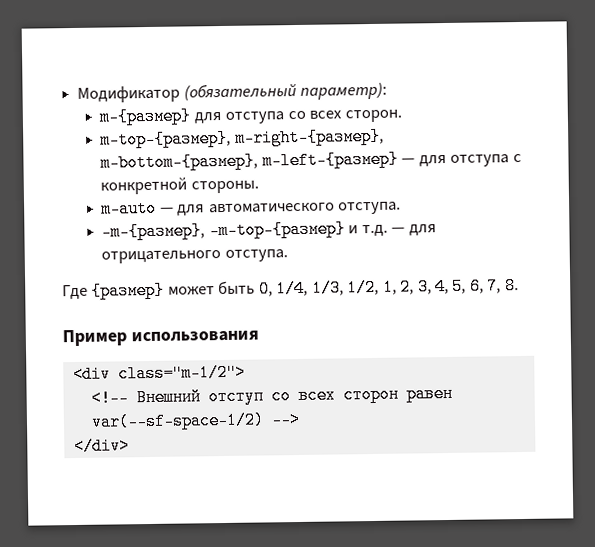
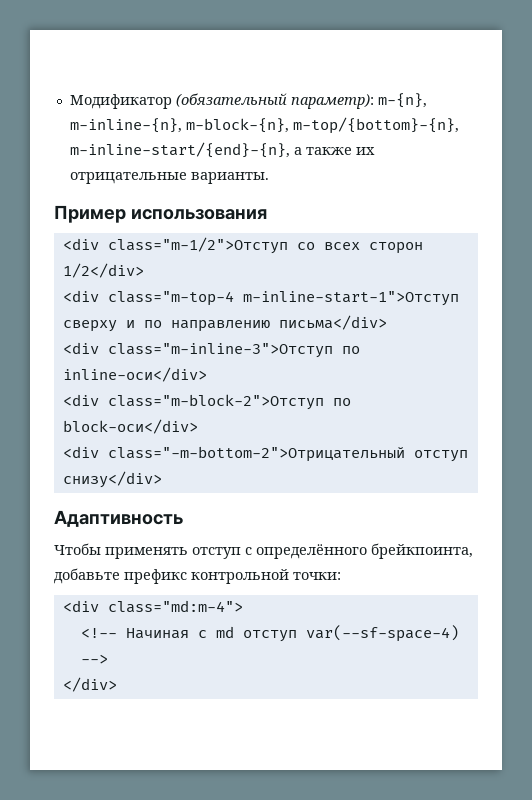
- Модификатор (обязательный параметр):
- m-{размер} для отступа со всех сторон.
- m-top-{размер}, m-right-{размер}, m-bottom-{размер}, m-left-{размер} — для отступа с конкретной стороны.
- m-auto — для автоматического отступа.
- -m-{размер}, -m-top-{размер} и т.д. — для отрицательного отступа.
- Где {размер} может быть 0, 1/4, 1/3, 1/2, 1, 2, 3, 4, 5, 6, 7, 8.
+ Модификатор (обязательный параметр): m-{n}, m-inline-{n}, m-block-{n}, m-top/{bottom}-{n}, m-inline-start/{end}-{n}, а также их отрицательные варианты.
  Пример использования
- <div class="m-1/2">
- <!-- Внешний отступ со всех сторон равен var(--sf-space-1/2) -->
+ <div class="m-1/2">Отступ со всех сторон 1/2</div>
+ <div class="m-top-4 m-inline-start-1">Отступ сверху и по направлению письма</div>
+ <div class="m-inline-3">Отступ по inline-оси</div>
+ <div class="m-block-2">Отступ по block-оси</div>
+ <div class="-m-bottom-2">Отрицательный отступ снизу</div>
+ Адаптивность
+ Чтобы применять отступ с определённого брейкпоинта, добавьте префикс контрольной точки:
+ <div class="md:m-4">
+ <!-- Начиная с md отступ var(--sf-space-4) -->

